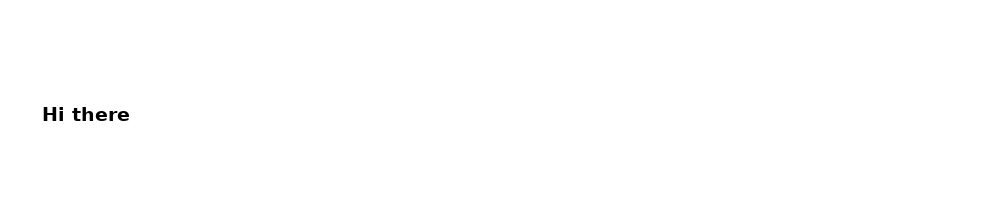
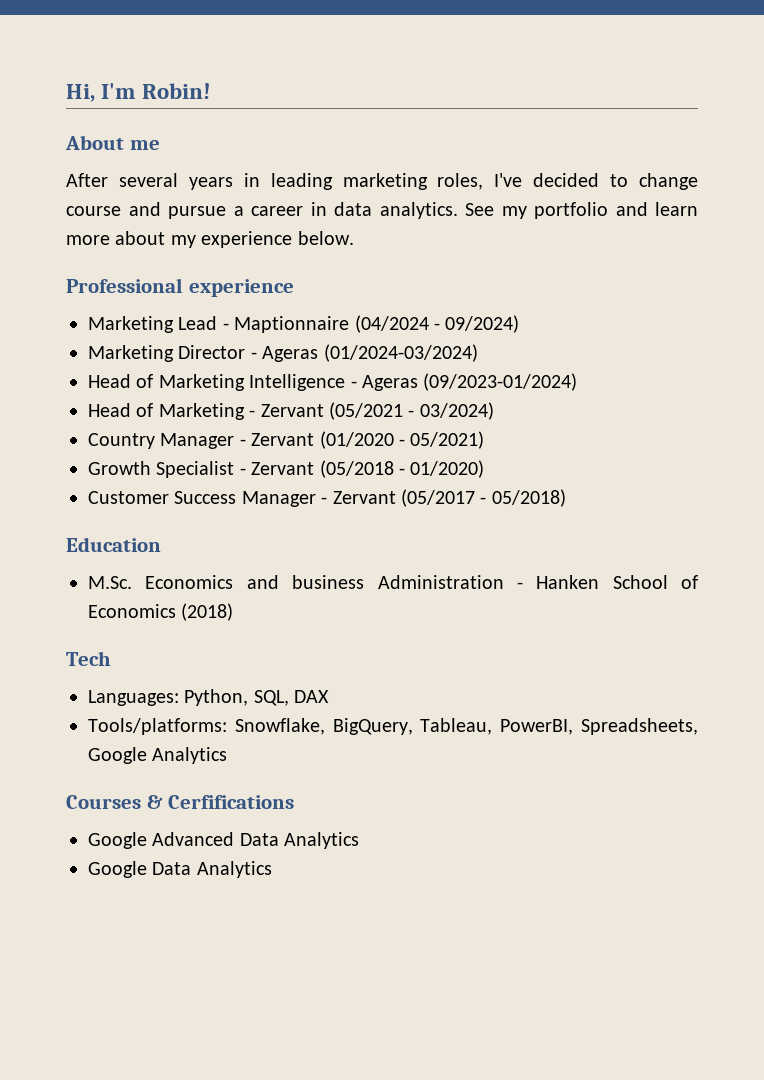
- Hi there
+ Hi, I'm Robin!
+ About me
+ After several years in leading marketing roles, I've decided to change course and pursue a career in data analytics. See my portfolio and learn more about my experience below.
+ Professional experience
+ Marketing Lead - Maptionnaire (04/2024 - 09/2024)
+ Marketing Director - Ageras (01/2024-03/2024)
+ Head of Marketing Intelligence - Ageras (09/2023-01/2024)
+ Head of Marketing - Zervant (05/2021 - 03/2024)
+ Country Manager - Zervant (01/2020 - 05/2021)
+ Growth Specialist - Zervant (05/2018 - 01/2020)
+ Customer Success Manager - Zervant (05/2017 - 05/2018)
+ Education
+ M.Sc. Economics and business Administration - Hanken School of Economics (2018)
+ Tech
+ Languages: Python, SQL, DAX
+ Tools/platforms: Snowflake, BigQuery, Tableau, PowerBI, Spreadsheets, Google Analytics
+ Courses & Cerfifications
+ Google Advanced Data Analytics
+ Google Data Analytics

